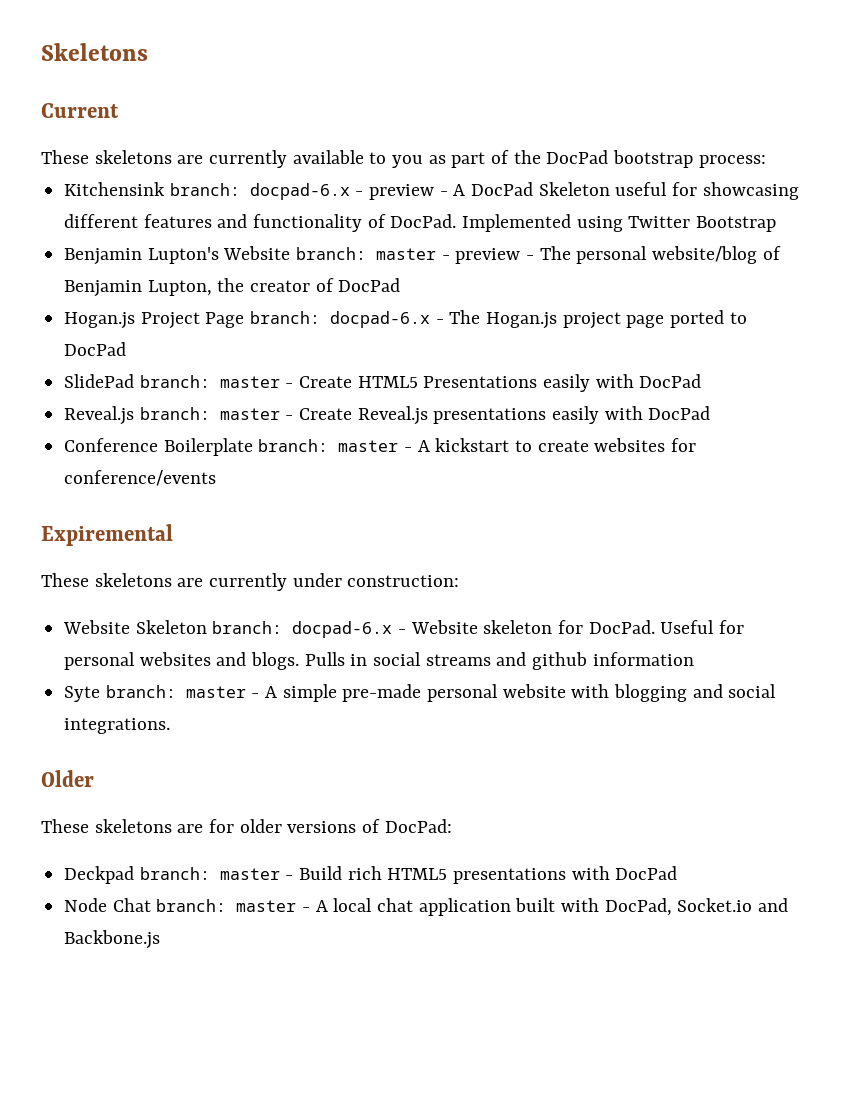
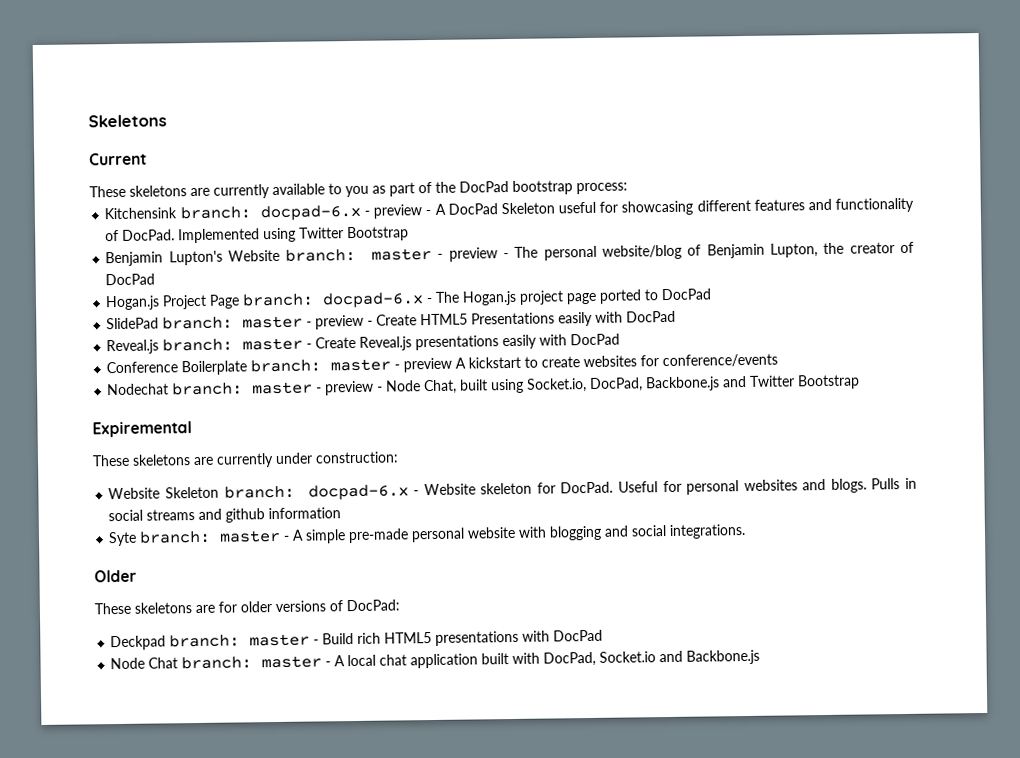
- SlidePad branch: master - Create HTML5 Presentations easily with DocPad
+ SlidePad branch: master - preview - Create HTML5 Presentations easily with DocPad
- Conference Boilerplate branch: master - A kickstart to create websites for conference/events
+ Conference Boilerplate branch: master - preview A kickstart to create websites for conference/events
+ Nodechat branch: master - preview - Node Chat, built using Socket.io, DocPad, Backbone.js and Twitter Bootstrap

